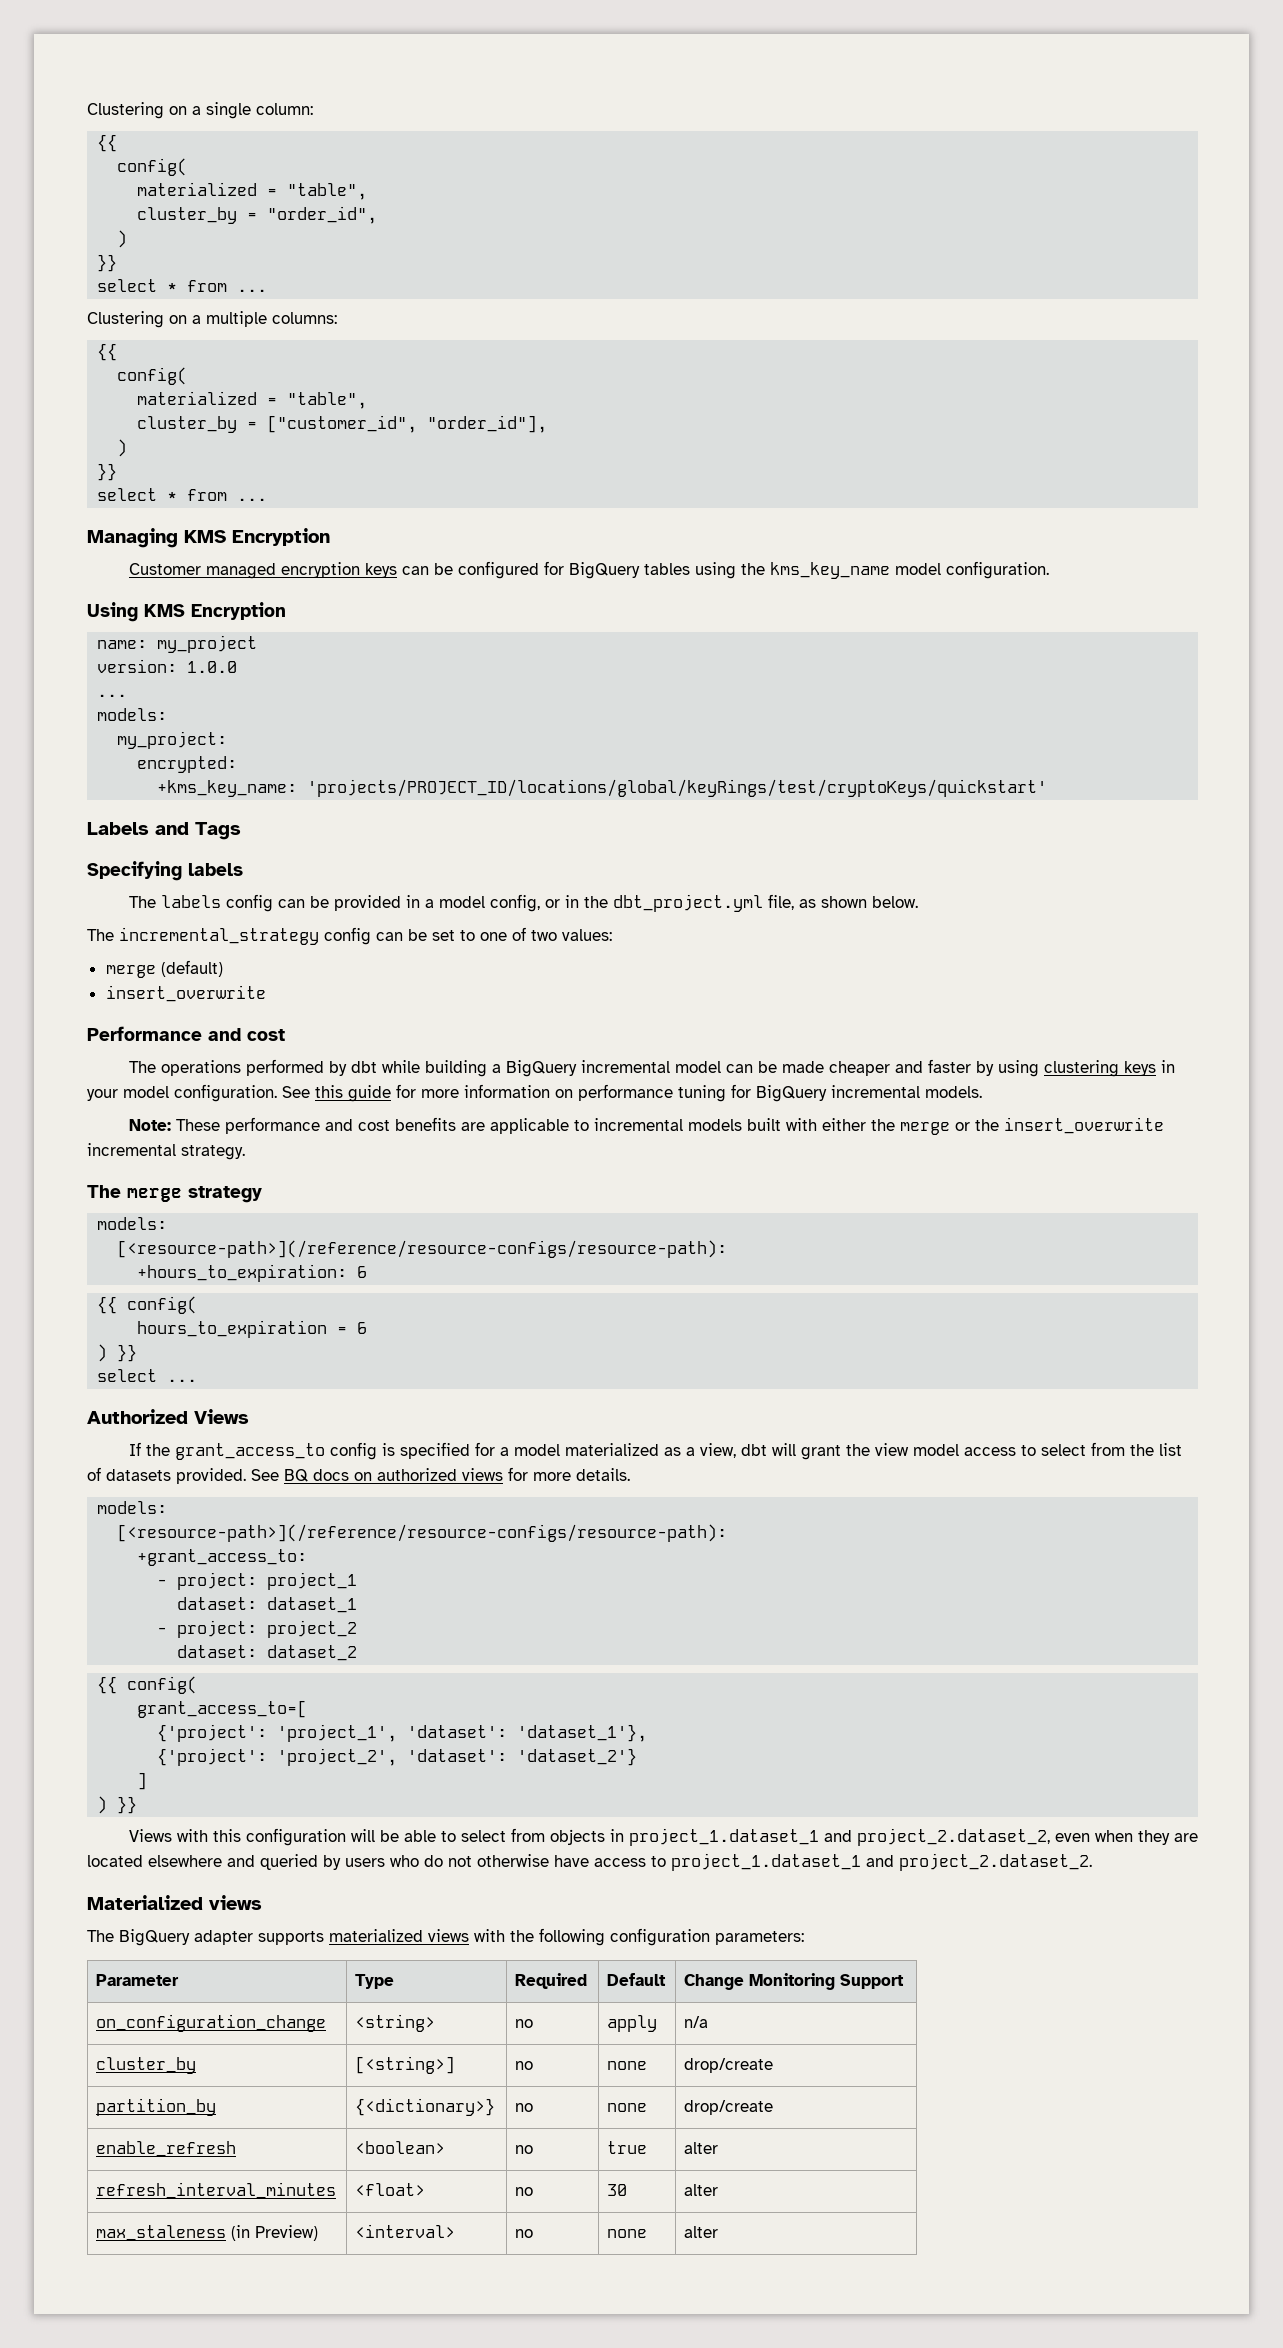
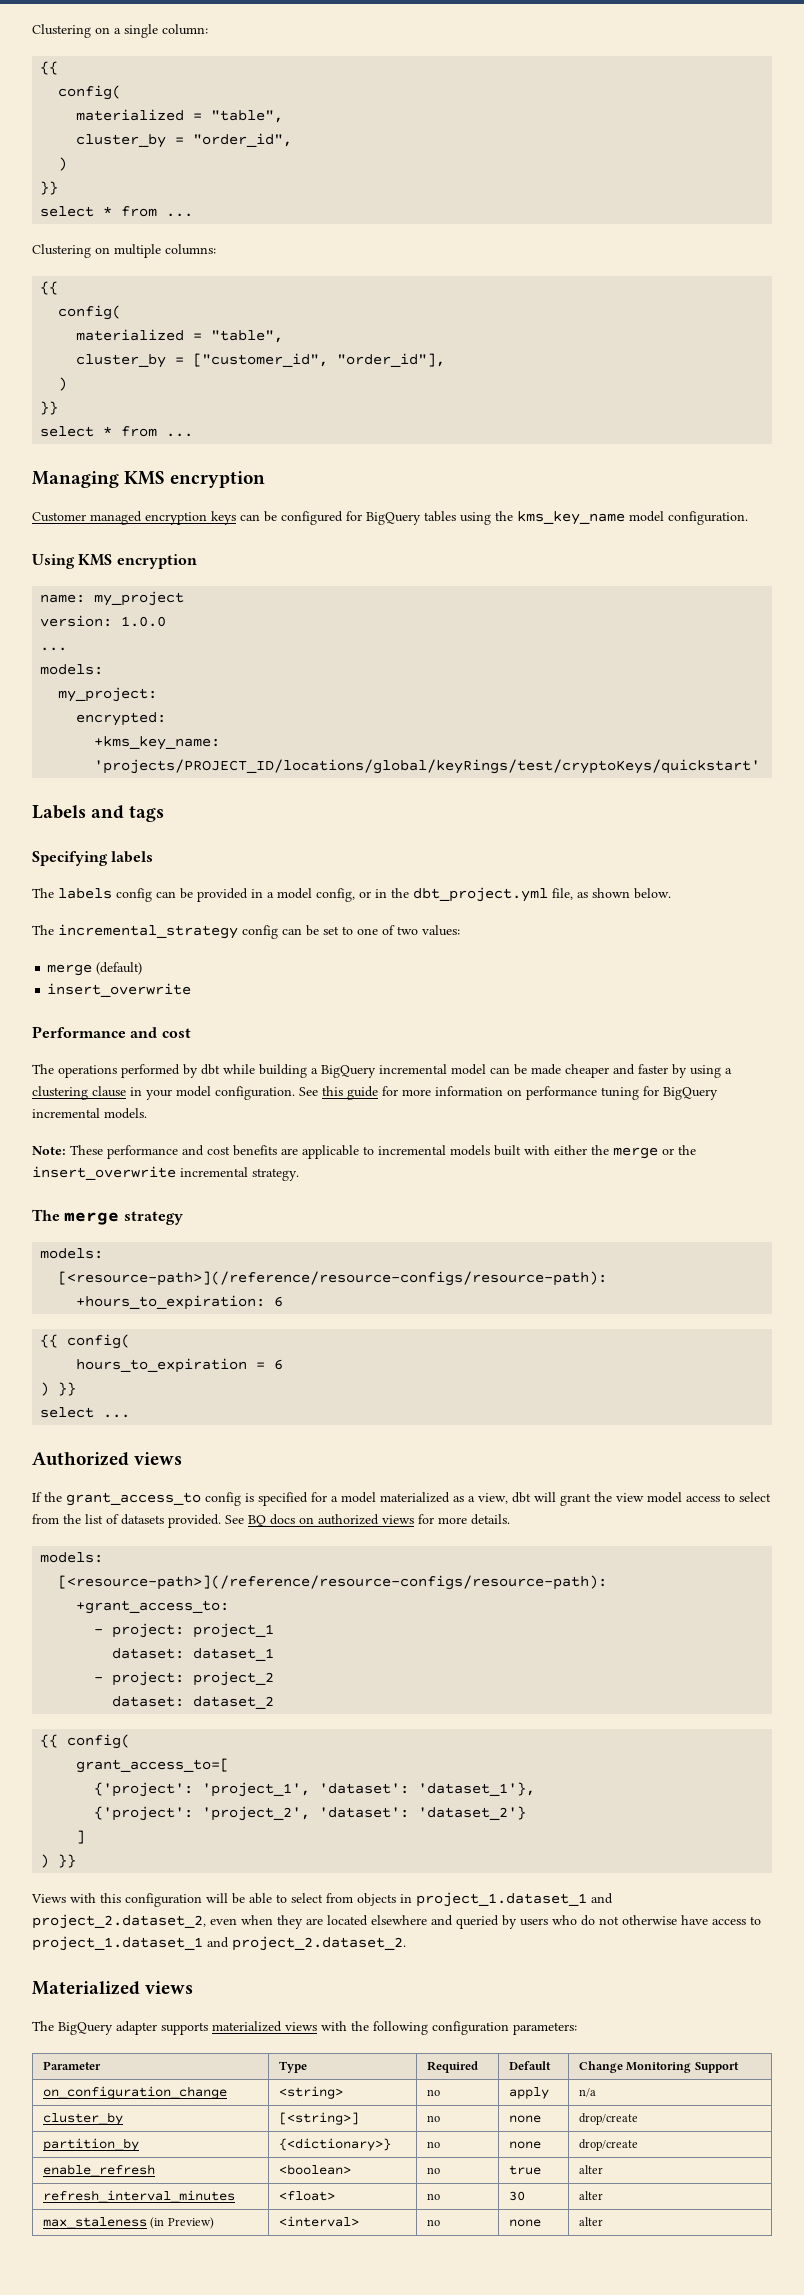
- Clustering on a multiple columns:
+ Clustering on multiple columns:
- Managing KMS Encryption
+ Managing KMS encryption
- Using KMS Encryption
+ Using KMS encryption
- Labels and Tags
+ Labels and tags
- The operations performed by dbt while building a BigQuery incremental model can be made cheaper and faster by using clustering keys in your model configuration.
+ The operations performed by dbt while building a BigQuery incremental model can be made cheaper and faster by using a clustering clause in your model configuration.
- Authorized Views
+ Authorized views

